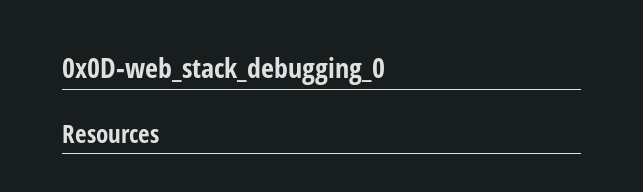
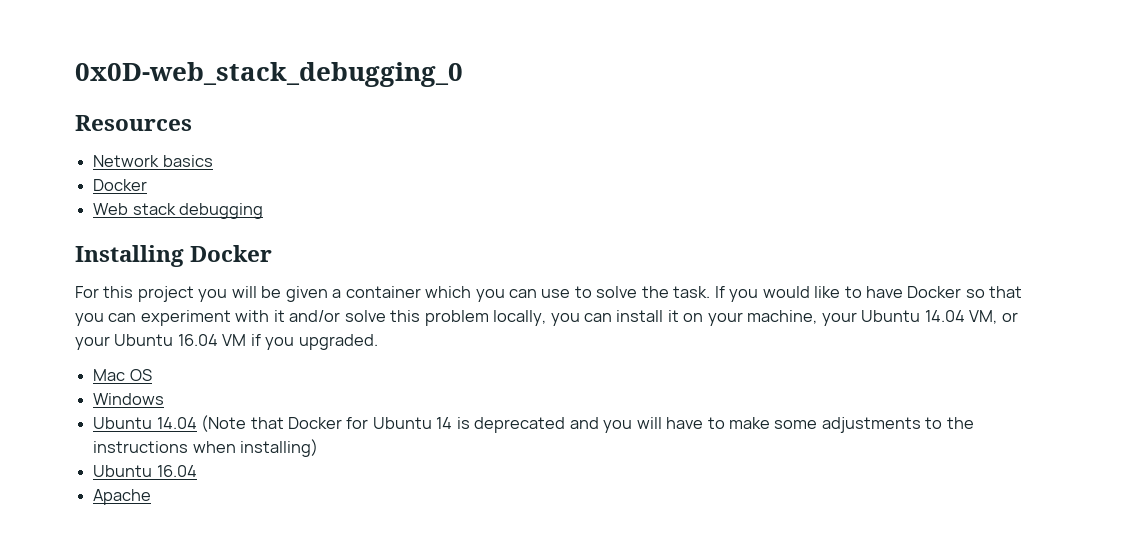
+ Network basics
+ Docker
+ Web stack debugging
+ Installing Docker
+ For this project you will be given a container which you can use to solve the task. If you would like to have Docker so that you can experiment with it and/or solve this problem locally, you can install it on your machine, your Ubuntu 14.04 VM, or your Ubuntu 16.04 VM if you upgraded.
+ Mac OS
+ Windows
+ Ubuntu 14.04 (Note that Docker for Ubuntu 14 is deprecated and you will have to make some adjustments to the instructions when installing)
+ Ubuntu 16.04
+ Apache

